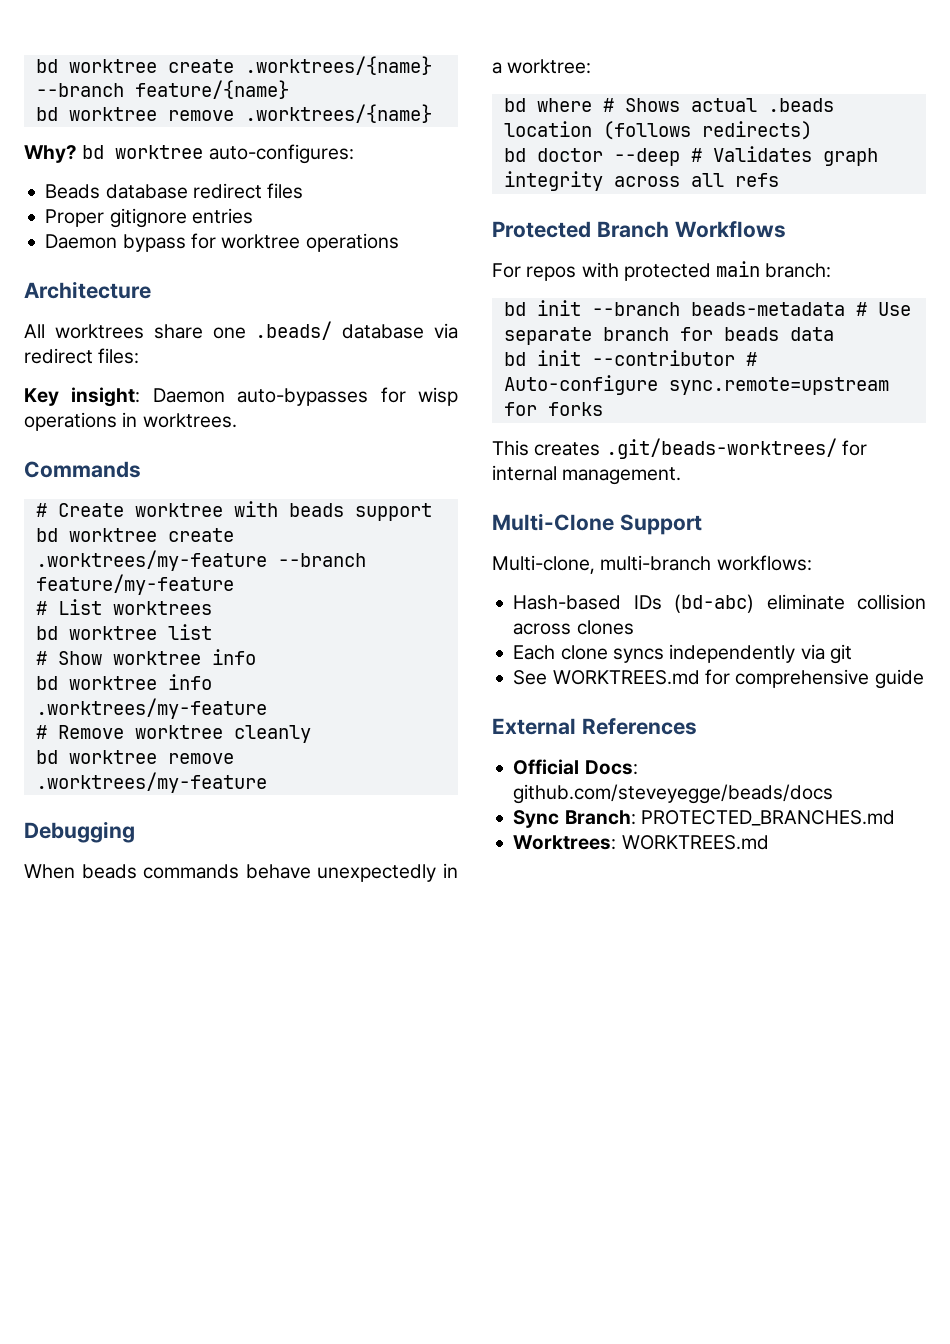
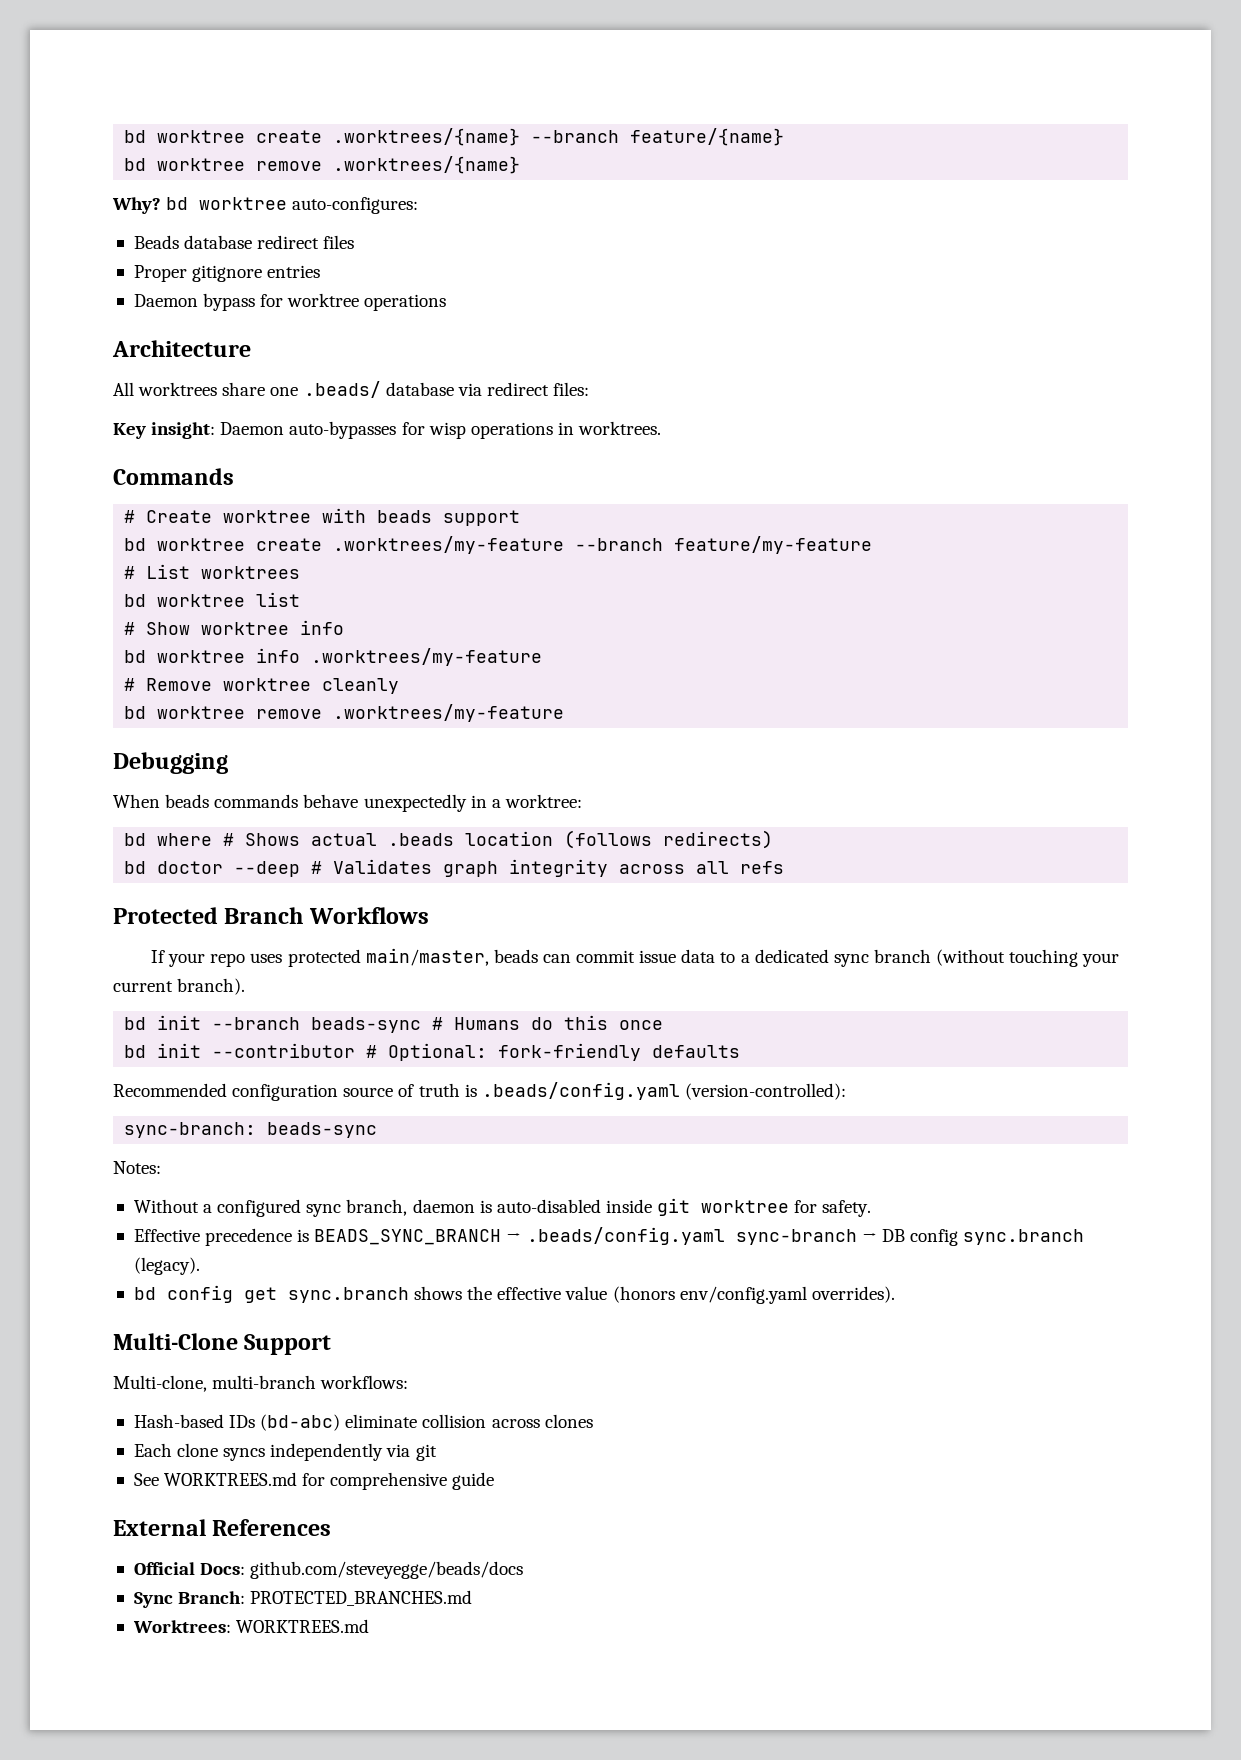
- For repos with protected main branch:
- bd init --branch beads-metadata # Use separate branch for beads data
- bd init --contributor # Auto-configure sync.remote=upstream for forks
- This creates .git/beads-worktrees/ for internal management.
+ If your repo uses protected main/master, beads can commit issue data to a dedicated sync branch (without touching your current branch).
+ bd init --branch beads-sync # Humans do this once
+ bd init --contributor # Optional: fork-friendly defaults
+ Recommended configuration source of truth is .beads/config.yaml (version-controlled):
+ sync-branch: beads-sync
+ Notes:
+ Without a configured sync branch, daemon is auto-disabled inside git worktree for safety.
+ Effective precedence is BEADS_SYNC_BRANCH → .beads/config.yaml sync-branch → DB config sync.branch (legacy).
+ bd config get sync.branch shows the effective value (honors env/config.yaml overrides).

